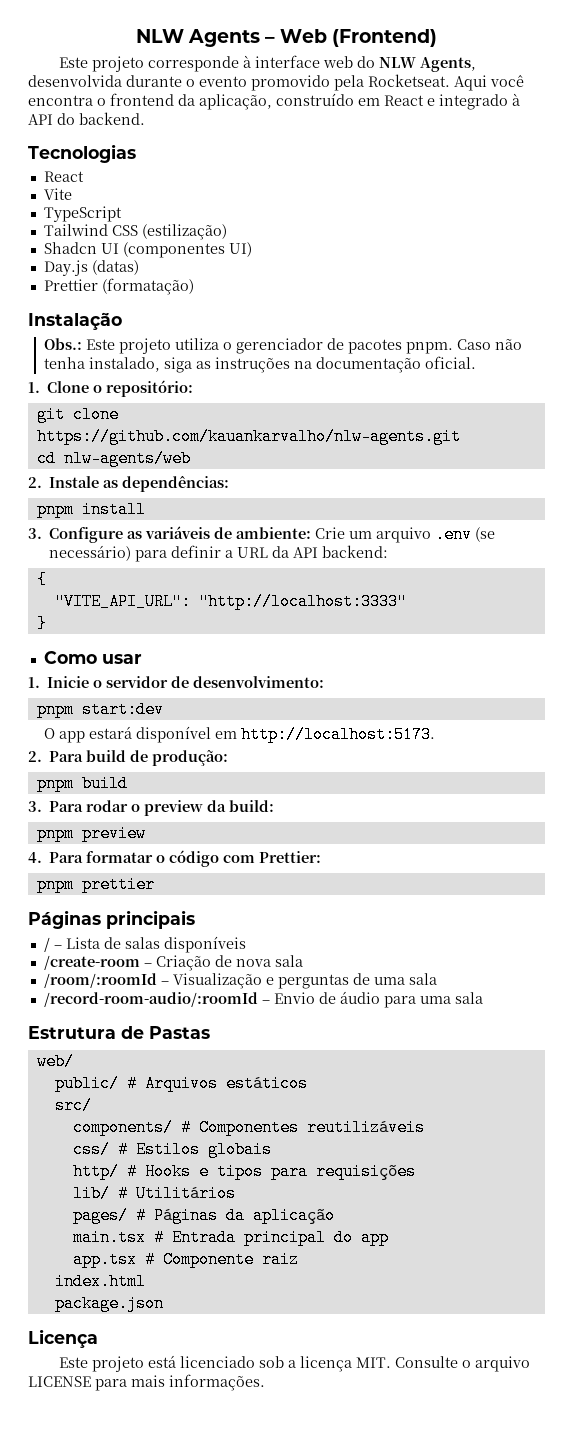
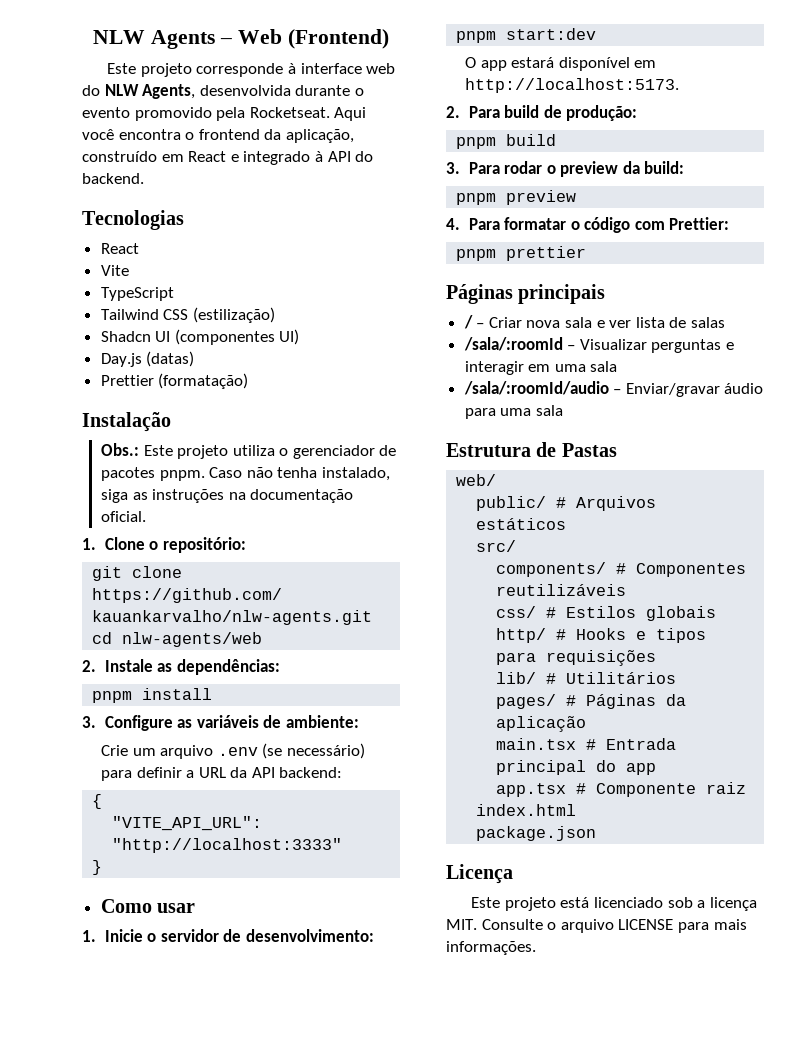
- 3. Configure as variáveis de ambiente: Crie um arquivo .env (se necessário) para definir a URL da API backend:
+ 3. Configure as variáveis de ambiente:
+ Crie um arquivo .env (se necessário) para definir a URL da API backend:
- / – Lista de salas disponíveis
- /create-room – Criação de nova sala
- /room/:roomId – Visualização e perguntas de uma sala
- /record-room-audio/:roomId – Envio de áudio para uma sala
+ / – Criar nova sala e ver lista de salas
+ /sala/:roomId – Visualizar perguntas e interagir em uma sala
+ /sala/:roomId/audio – Enviar/gravar áudio para uma sala

